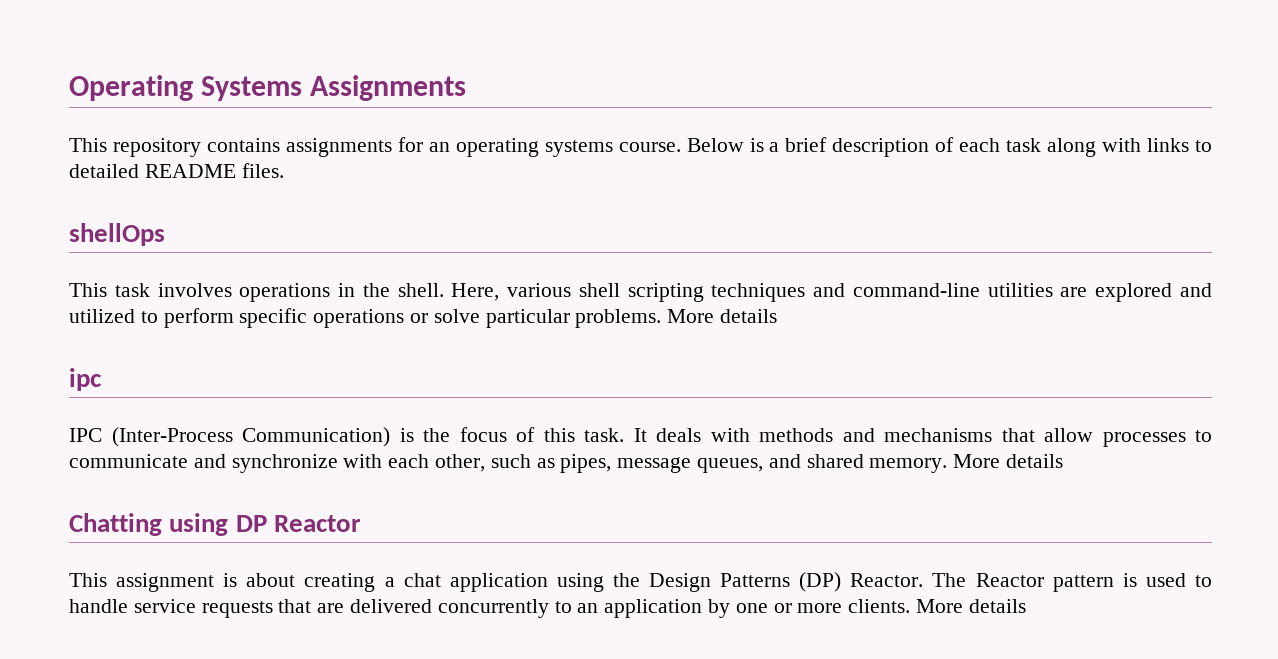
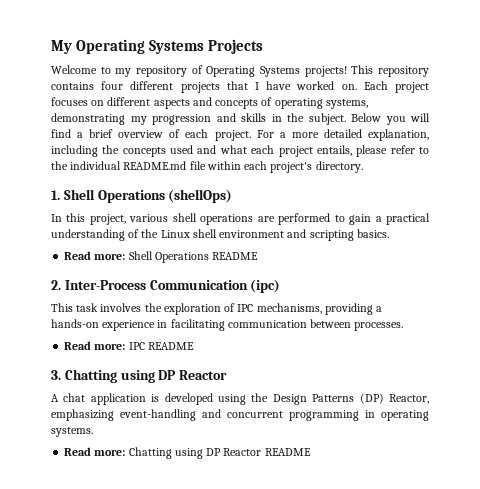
- Operating Systems Assignments
- This repository contains assignments for an operating systems course. Below is a brief description of each task along with links to detailed README files.
- shellOps
- This task involves operations in the shell. Here, various shell scripting techniques and command-line utilities are explored and utilized to perform specific operations or solve particular problems. More details
- ipc
- IPC (Inter-Process Communication) is the focus of this task. It deals with methods and mechanisms that allow processes to communicate and synchronize with each other, such as pipes, message queues, and shared memory. More details
- Chatting using DP Reactor
- This assignment is about creating a chat application using the Design Patterns (DP) Reactor. The Reactor pattern is used to handle service requests that are delivered concurrently to an application by one or more clients. More details
+ My Operating Systems Projects
+ Welcome to my repository of Operating Systems projects! This repository contains four different projects that I have worked on. Each project focuses on different aspects and concepts of operating systems, demonstrating my progression and skills in the subject. Below you will find a brief overview of each project. For a more detailed explanation, including the concepts used and what each project entails, please refer to the individual README.md file within each project's directory.
+ 1. Shell Operations (shellOps)
+ In this project, various shell operations are performed to gain a practical understanding of the Linux shell environment and scripting basics.
+ Read more: Shell Operations README
+ 2. Inter-Process Communication (ipc)
+ This task involves the exploration of IPC mechanisms, providing a hands-on experience in facilitating communication between processes.
+ Read more: IPC README
+ 3. Chatting using DP Reactor
+ A chat application is developed using the Design Patterns (DP) Reactor, emphasizing event-handling and concurrent programming in operating systems.
+ Read more: Chatting using DP Reactor README

